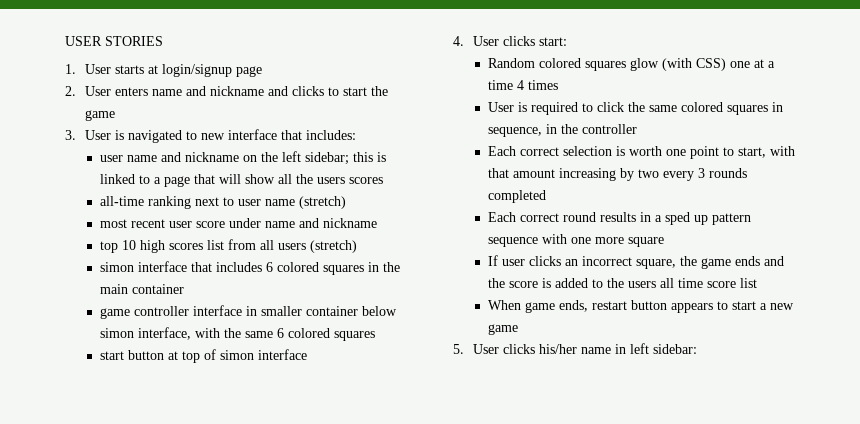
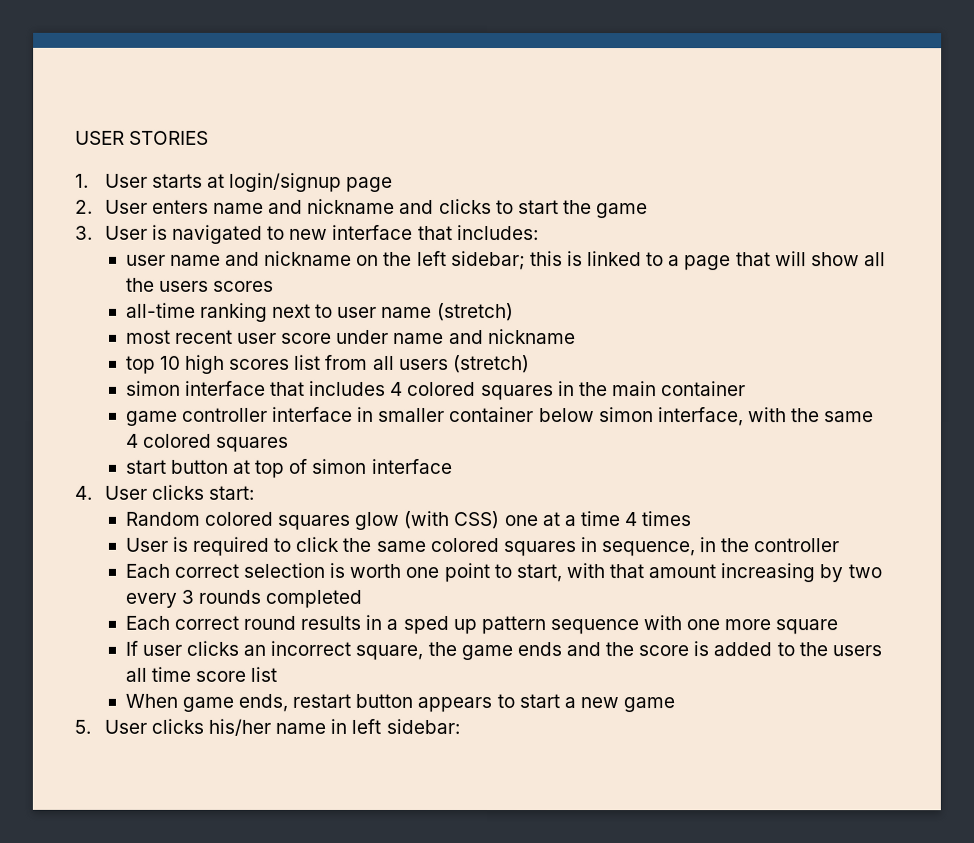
- simon interface that includes 6 colored squares in the main container
+ simon interface that includes 4 colored squares in the main container
- game controller interface in smaller container below simon interface, with the same 6 colored squares
+ game controller interface in smaller container below simon interface, with the same 4 colored squares

